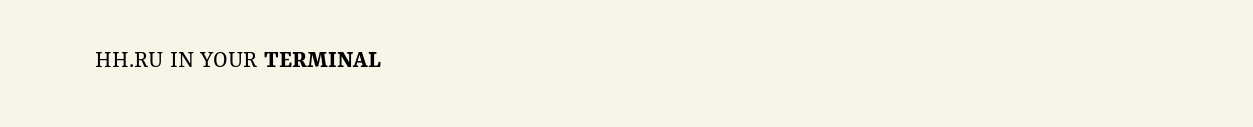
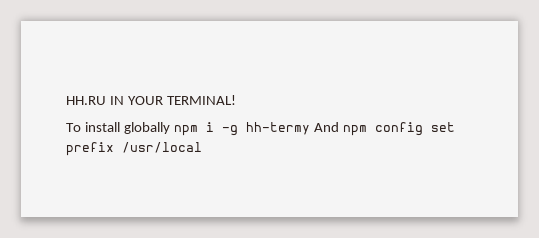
- HH.RU IN YOUR TERMINAL
+ HH.RU IN YOUR TERMINAL!
+ To install globally npm i -g hh-termy And npm config set prefix /usr/local

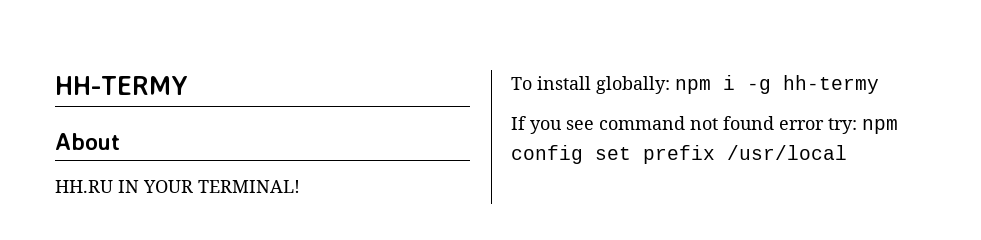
+ HH-TERMY
+ About
- To install globally npm i -g hh-termy And npm config set prefix /usr/local
+ To install globally: npm i -g hh-termy
+ If you see command not found error try: npm config set prefix /usr/local

